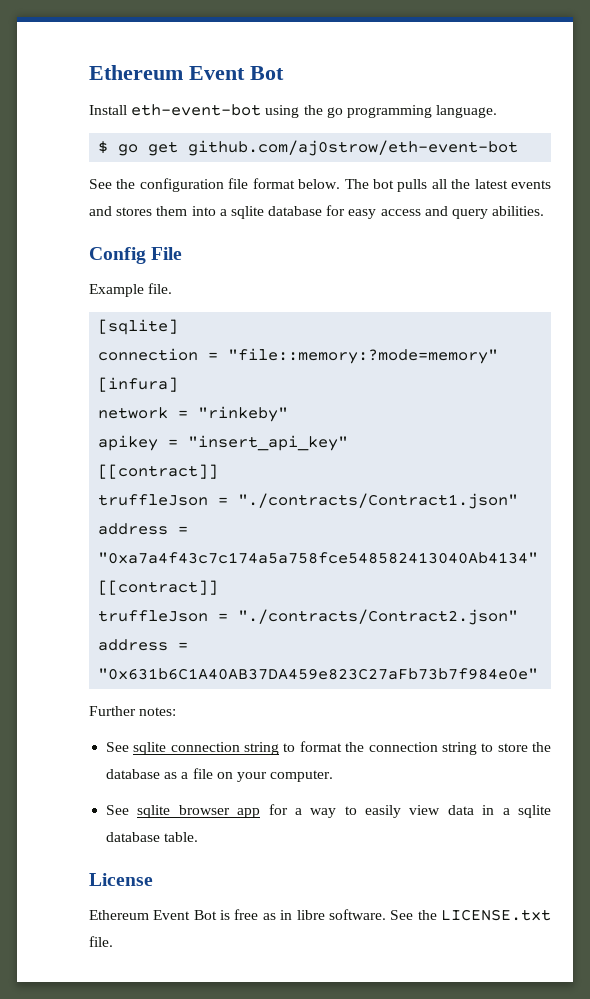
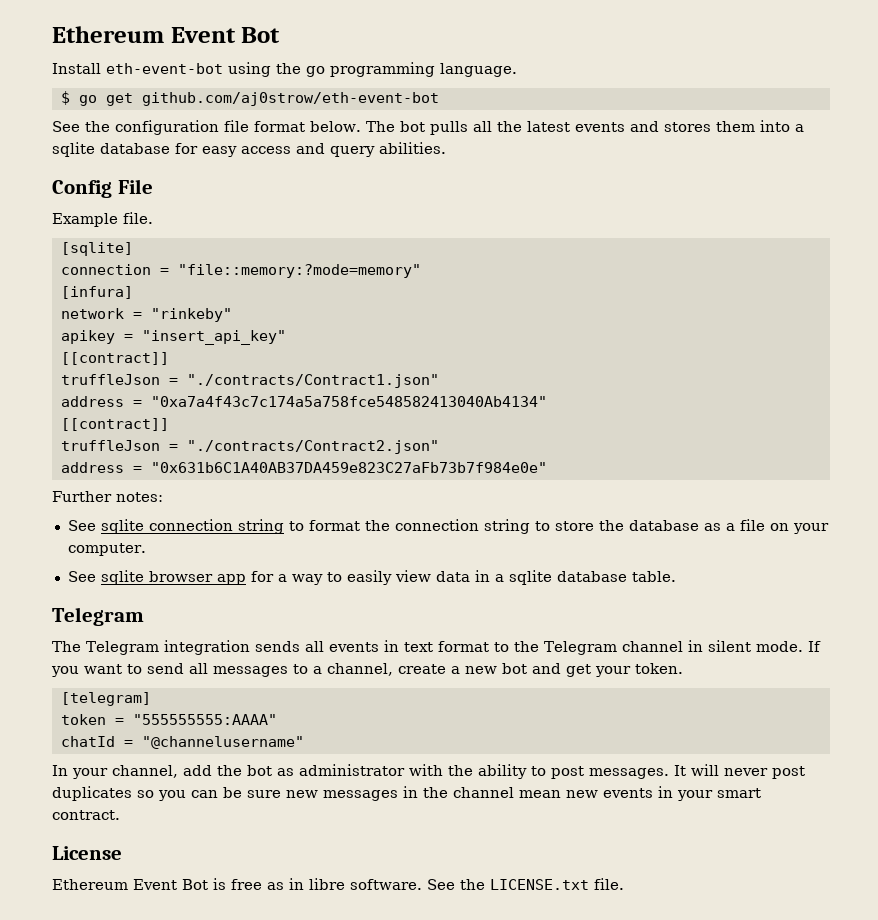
  See sqlite browser app for a way to easily view data in a sqlite database table.
+ Telegram
+ The Telegram integration sends all events in text format to the Telegram channel in silent mode. If you want to send all messages to a channel, create a new bot and get your token.
+ [telegram]
+ token = "555555555:AAAA"
+ chatId = "@channelusername"
+ In your channel, add the bot as administrator with the ability to post messages. It will never post duplicates so you can be sure new messages in the channel mean new events in your smart contract.

